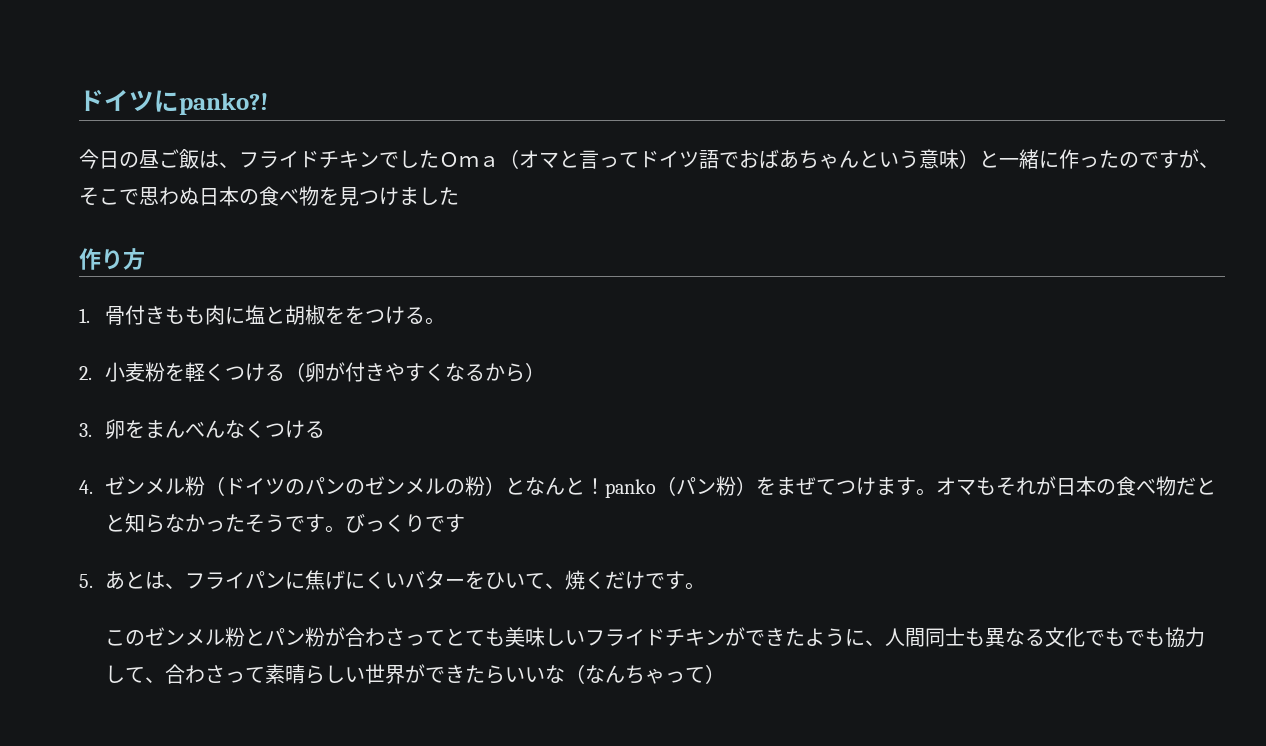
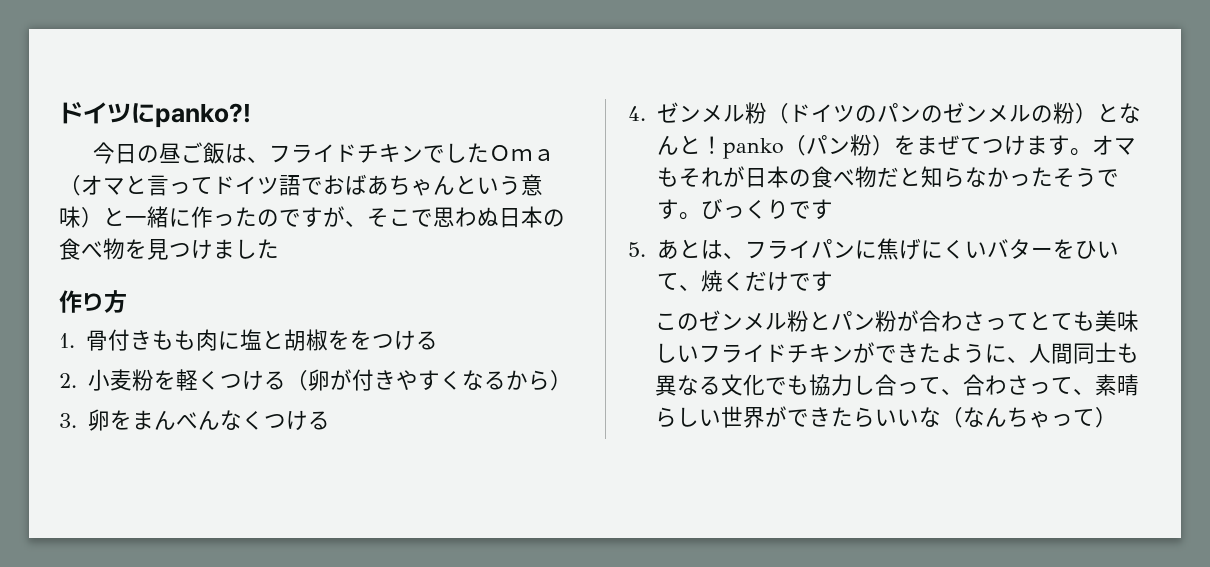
- 1.骨付きもも肉に塩と胡椒ををつける。
+ 1.骨付きもも肉に塩と胡椒ををつける
- オマもそれが日本の食べ物だとと知らなかったそうです。
+ オマもそれが日本の食べ物だと知らなかったそうです。
- 5.あとは、フライパンに焦げにくいバターをひいて、焼くだけです。
+ 5.あとは、フライパンに焦げにくいバターをひいて、焼くだけです
- このゼンメル粉とパン粉が合わさってとても美味しいフライドチキンができたように、人間同士も異なる文化でもでも協力して、合わさって素晴らしい世界ができたらいいな（なんちゃって）
+ このゼンメル粉とパン粉が合わさってとても美味しいフライドチキンができたように、人間同士も異なる文化でも協力し合って、合わさって、素晴らしい世界ができたらいいな（なんちゃって）

